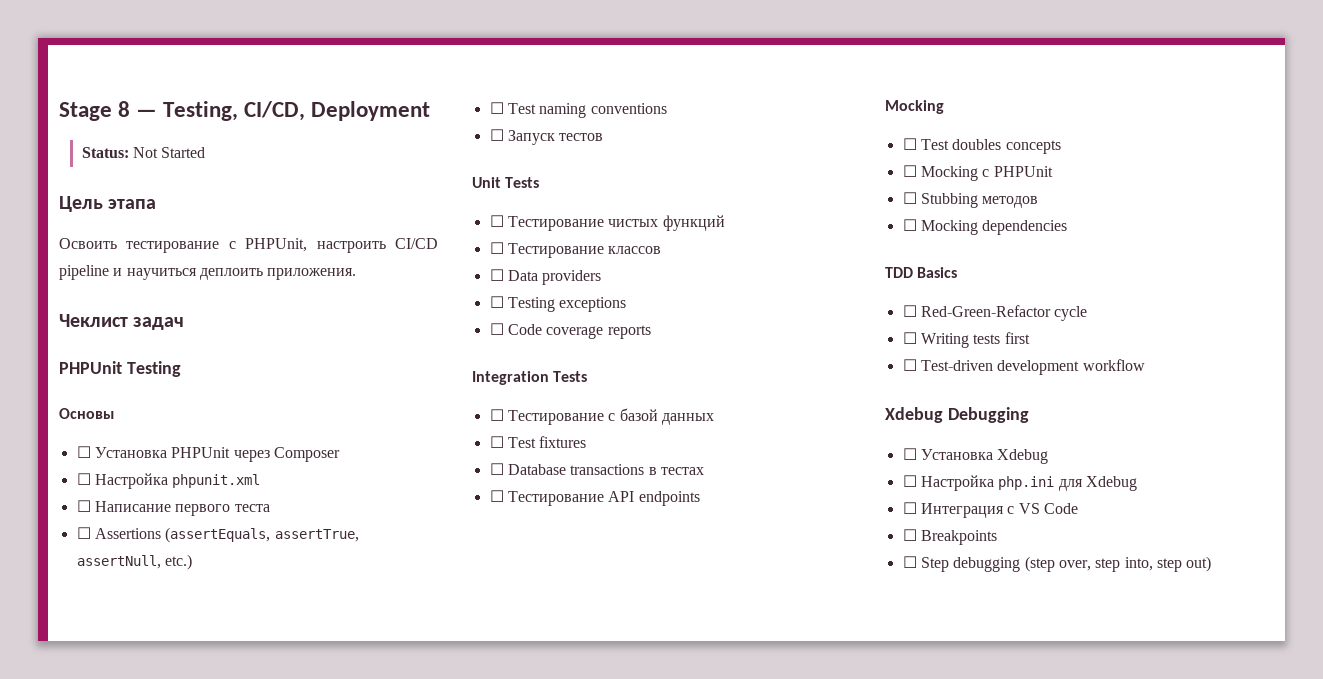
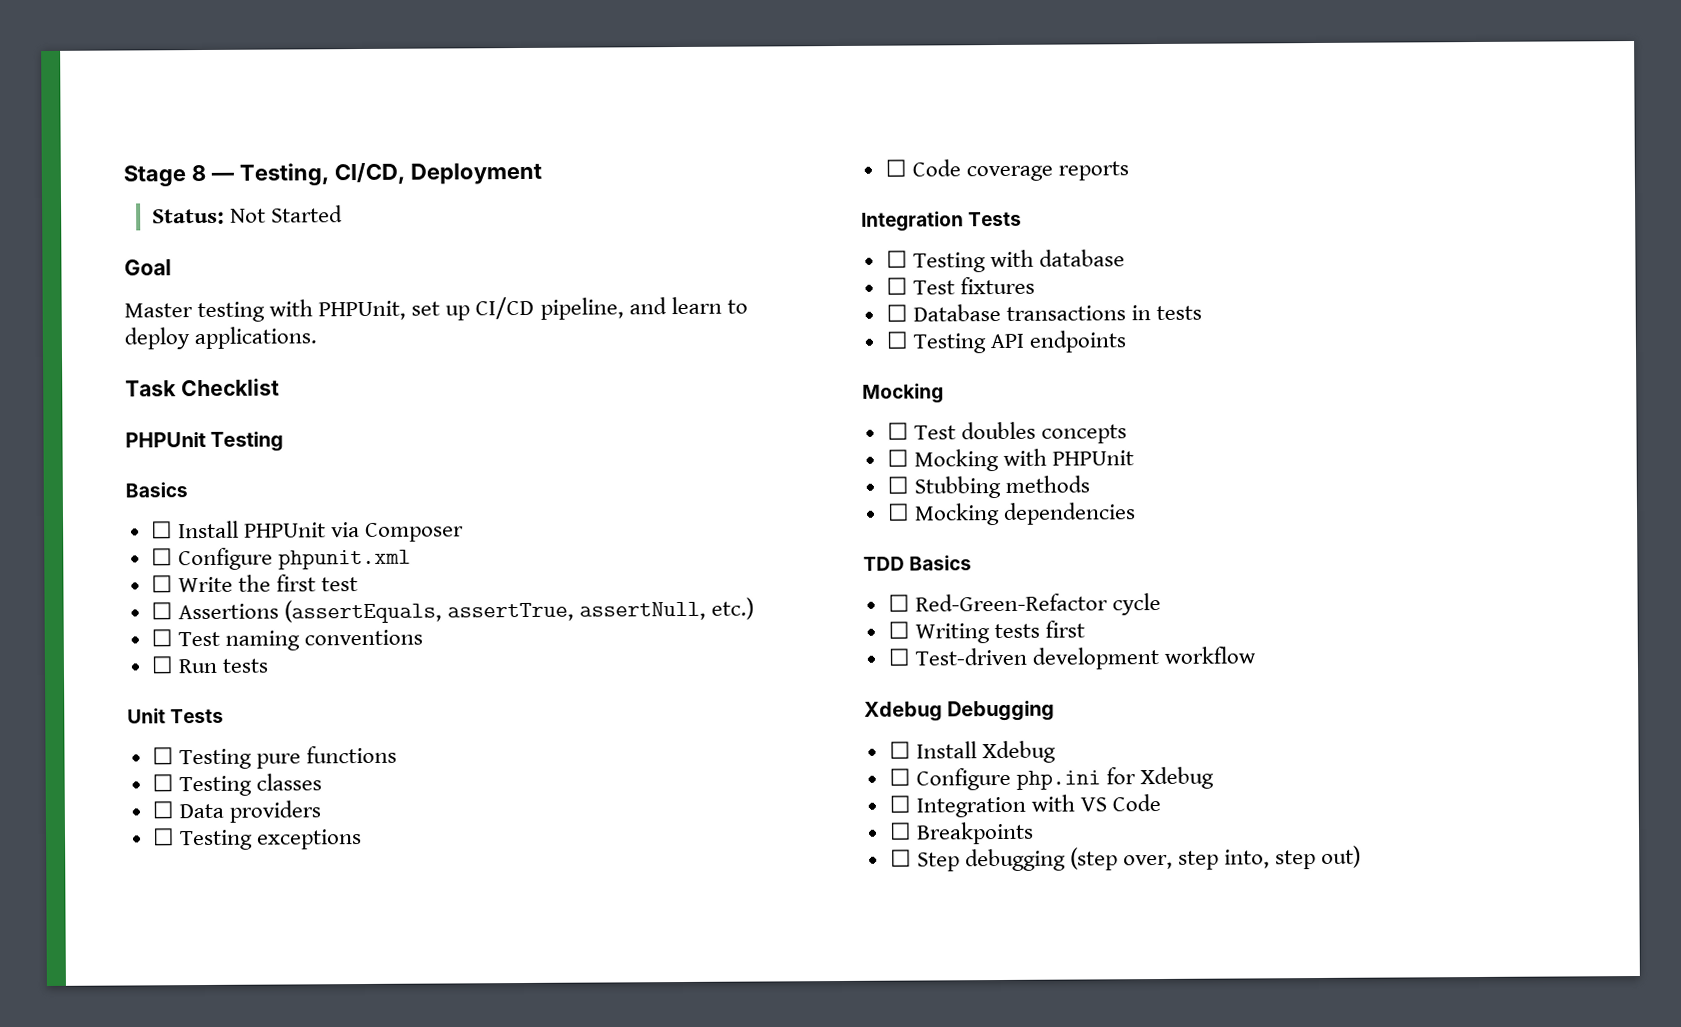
- Цель этапа
- Освоить тестирование с PHPUnit, настроить CI/CD pipeline и научиться деплоить приложения.
- Чеклист задач
+ Goal
+ Master testing with PHPUnit, set up CI/CD pipeline, and learn to deploy applications.
+ Task Checklist
  PHPUnit Testing
- Основы
- ☐ Установка PHPUnit через Composer
+ Basics
+ ☐ Install PHPUnit via Composer
- ☐ Настройка phpunit.xml
+ ☐ Configure phpunit.xml
- ☐ Написание первого теста
+ ☐ Write the first test
- ☐ Запуск тестов
+ ☐ Run tests
- ☐ Тестирование чистых функций
- ☐ Тестирование классов
+ ☐ Testing pure functions
+ ☐ Testing classes
- ☐ Тестирование с базой данных
+ ☐ Testing with database
- ☐ Database transactions в тестах
- ☐ Тестирование API endpoints
+ ☐ Database transactions in tests
+ ☐ Testing API endpoints
- ☐ Mocking с PHPUnit
+ ☐ Mocking with PHPUnit
- ☐ Stubbing методов
+ ☐ Stubbing methods
- ☐ Установка Xdebug
- ☐ Настройка php.ini для Xdebug
- ☐ Интеграция с VS Code
+ ☐ Install Xdebug
+ ☐ Configure php.ini for Xdebug
+ ☐ Integration with VS Code

